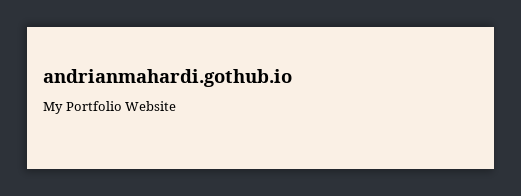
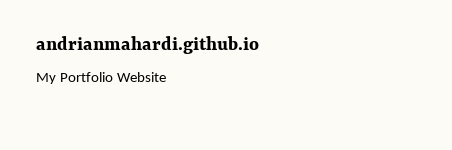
- andrianmahardi.gothub.io
+ andrianmahardi.github.io

